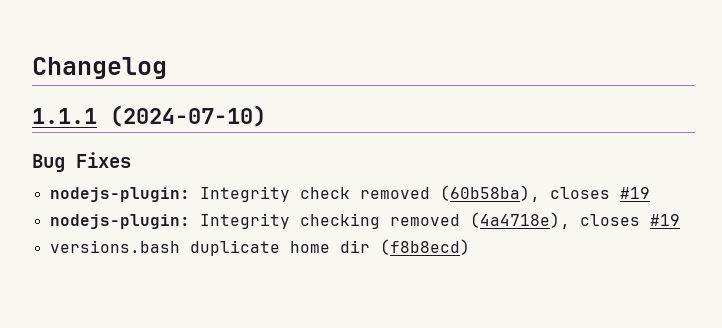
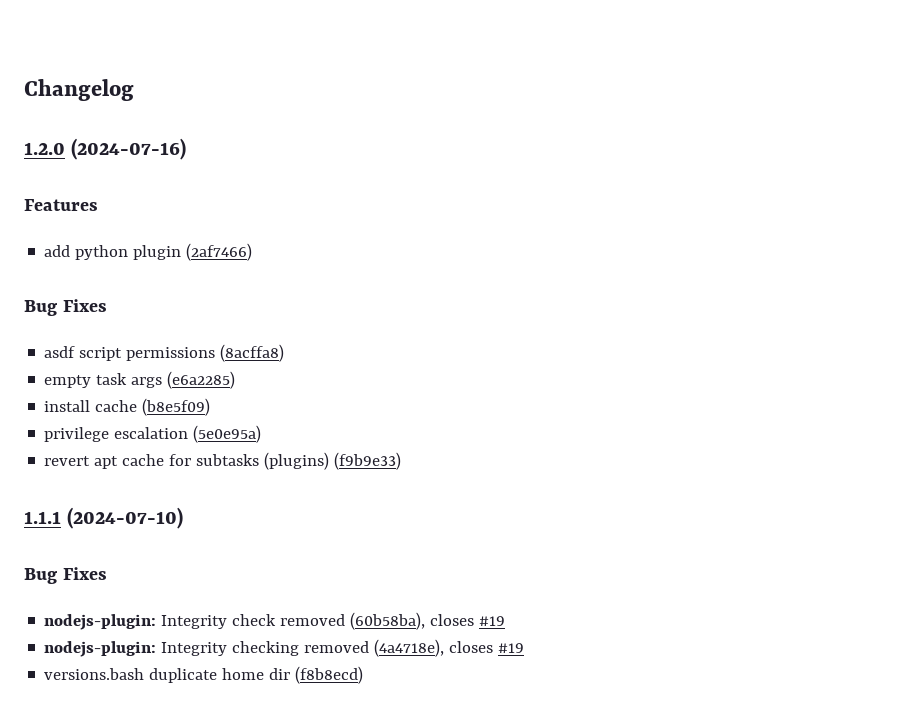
+ 1.2.0 (2024-07-16)
+ Features
+ add python plugin (2af7466)
+ Bug Fixes
+ asdf script permissions (8acffa8)
+ empty task args (e6a2285)
+ install cache (b8e5f09)
+ privilege escalation (5e0e95a)
+ revert apt cache for subtasks (plugins) (f9b9e33)

